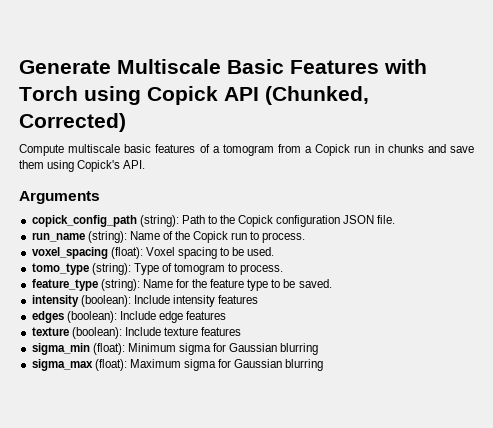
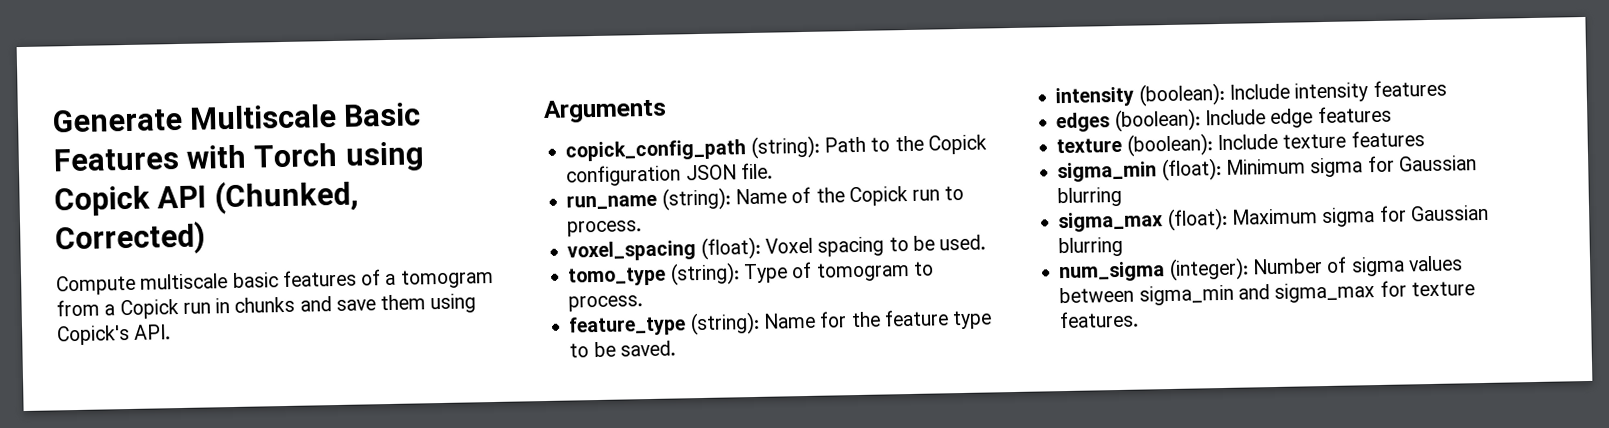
+ num_sigma (integer): Number of sigma values between sigma_min and sigma_max for texture features.

